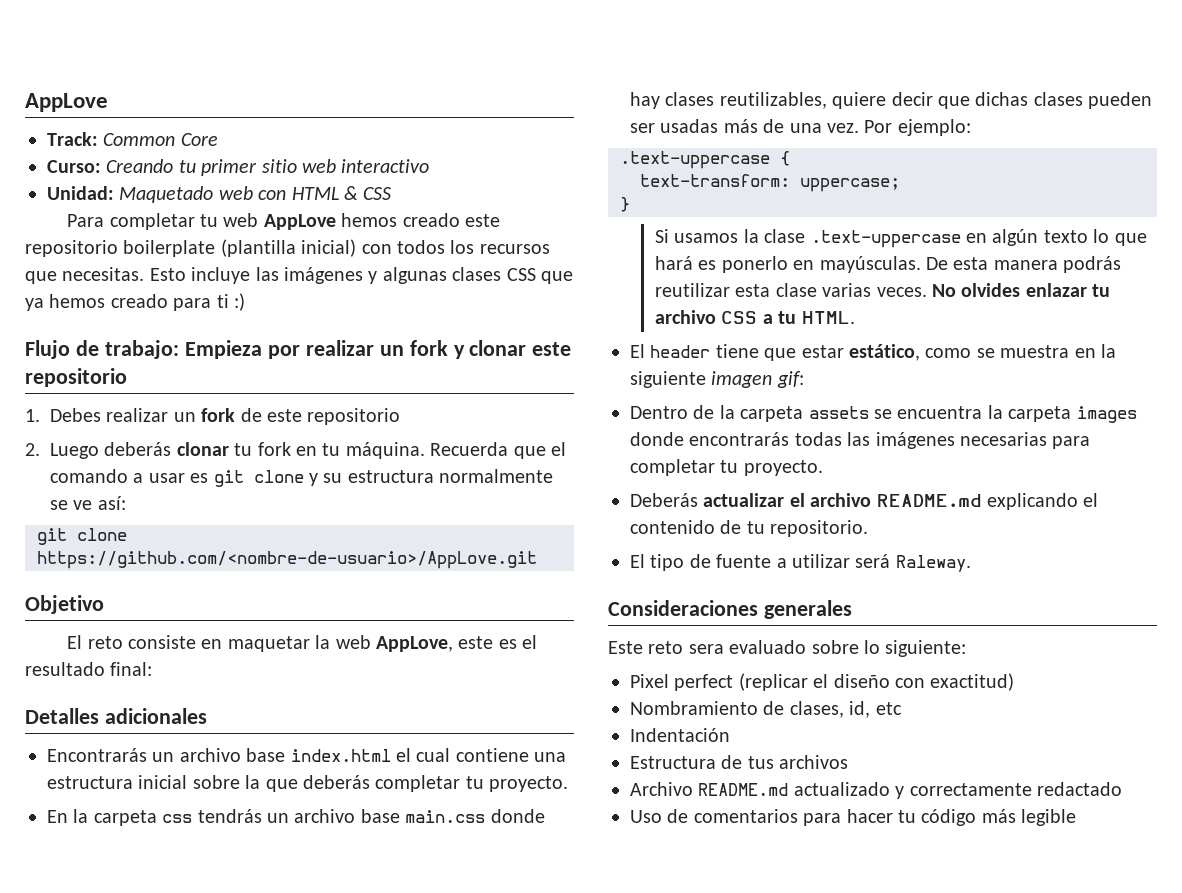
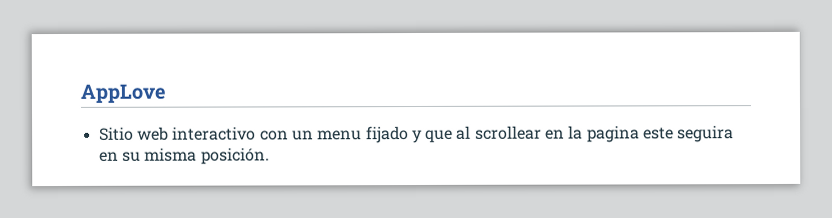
- Track: Common Core
- Curso: Creando tu primer sitio web interactivo
- Unidad: Maquetado web con HTML & CSS
- Para completar tu web AppLove hemos creado este repositorio boilerplate (plantilla inicial) con todos los recursos que necesitas. Esto incluye las imágenes y algunas clases CSS que ya hemos creado para ti :)
- Flujo de trabajo: Empieza por realizar un fork y clonar este repositorio
- 1. Debes realizar un fork de este repositorio
- 2. Luego deberás clonar tu fork en tu máquina. Recuerda que el comando a usar es git clone y su estructura normalmente se ve así:
- git clone https://github.com/<nombre-de-usuario>/AppLove.git
- Objetivo
- El reto consiste en maquetar la web AppLove, este es el resultado final:
- Detalles adicionales
- Encontrarás un archivo base index.html el cual contiene una estructura inicial sobre la que deberás completar tu proyecto.
- En la carpeta css tendrás un archivo base main.css donde hay clases reutilizables, quiere decir que dichas clases pueden ser usadas más de una vez. Por ejemplo:
- .text-uppercase {
- text-transform: uppercase;
- }
- Si usamos la clase .text-uppercase en algún texto lo que hará es ponerlo en mayúsculas. De esta manera podrás reutilizar esta clase varias veces. No olvides enlazar tu archivo CSS a tu HTML.
- El header tiene que estar estático, como se muestra en la siguiente imagen gif:
- Dentro de la carpeta assets se encuentra la carpeta images donde encontrarás todas las imágenes necesarias para completar tu proyecto.
- Deberás actualizar el archivo README.md explicando el contenido de tu repositorio.
- El tipo de fuente a utilizar será Raleway.
- Consideraciones generales
- Este reto sera evaluado sobre lo siguiente:
- Pixel perfect (replicar el diseño con exactitud)
- Nombramiento de clases, id, etc
- Indentación
- Estructura de tus archivos
- Archivo README.md actualizado y correctamente redactado
- Uso de comentarios para hacer tu código más legible
+ Sitio web interactivo con un menu fijado y que al scrollear en la pagina este seguira en su misma posición.

